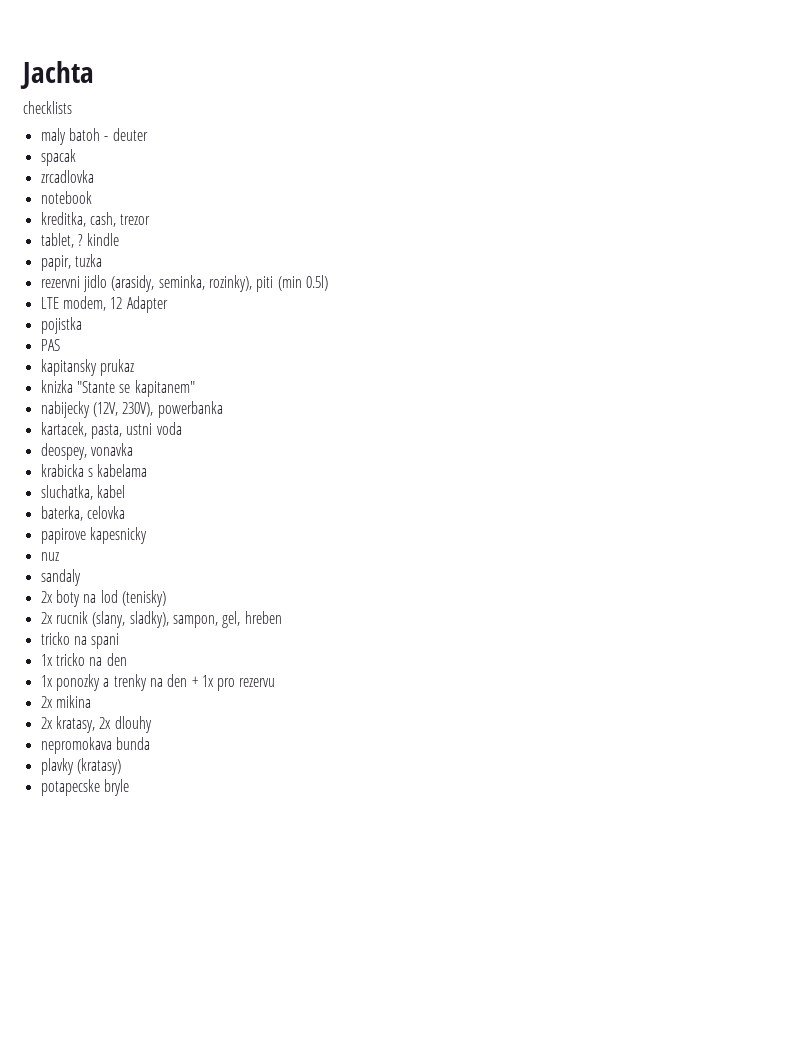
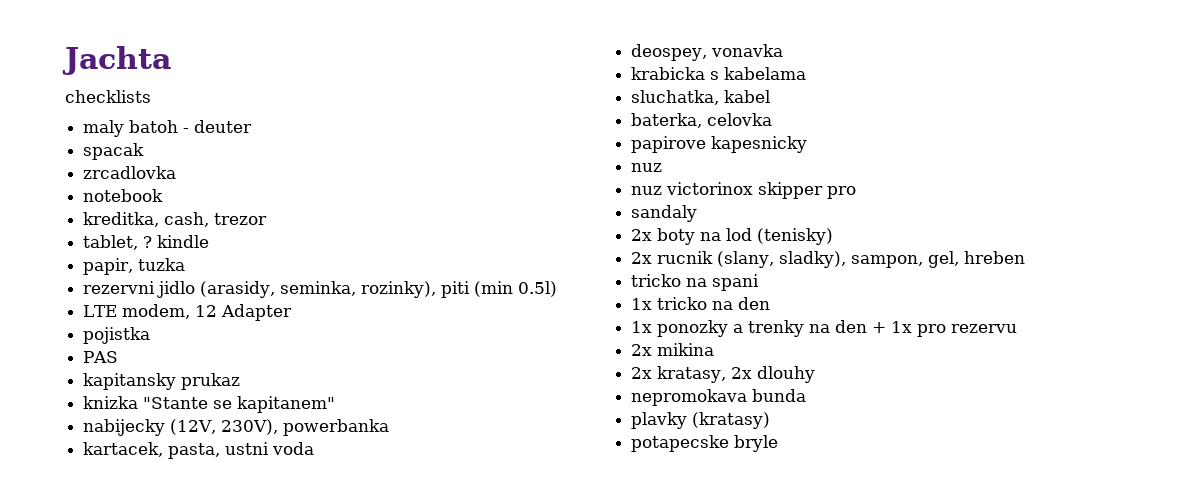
+ nuz victorinox skipper pro

